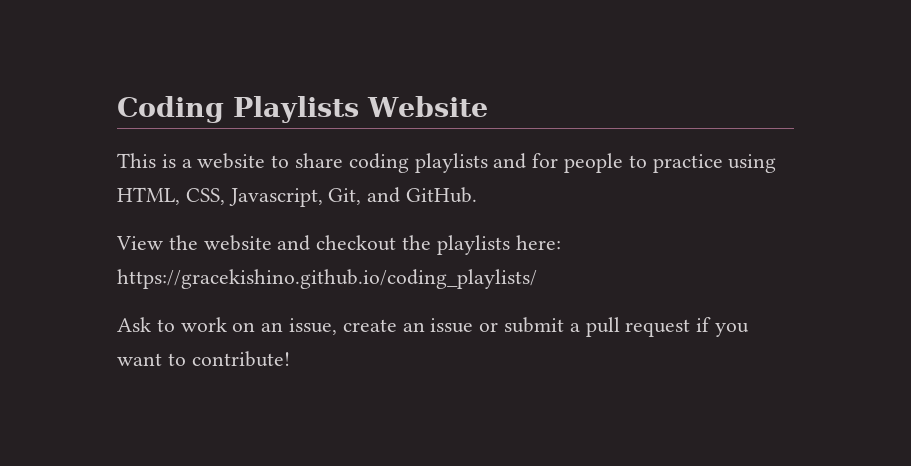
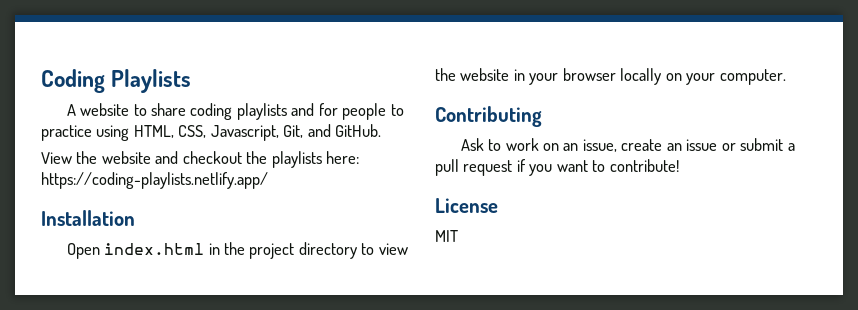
- Coding Playlists Website
- This is a website to share coding playlists and for people to practice using HTML, CSS, Javascript, Git, and GitHub.
+ Coding Playlists
+ A website to share coding playlists and for people to practice using HTML, CSS, Javascript, Git, and GitHub.
- View the website and checkout the playlists here: https://gracekishino.github.io/coding_playlists/
+ View the website and checkout the playlists here: https://coding-playlists.netlify.app/
+ Installation
+ Open index.html in the project directory to view the website in your browser locally on your computer.
+ Contributing
+ License
+ MIT

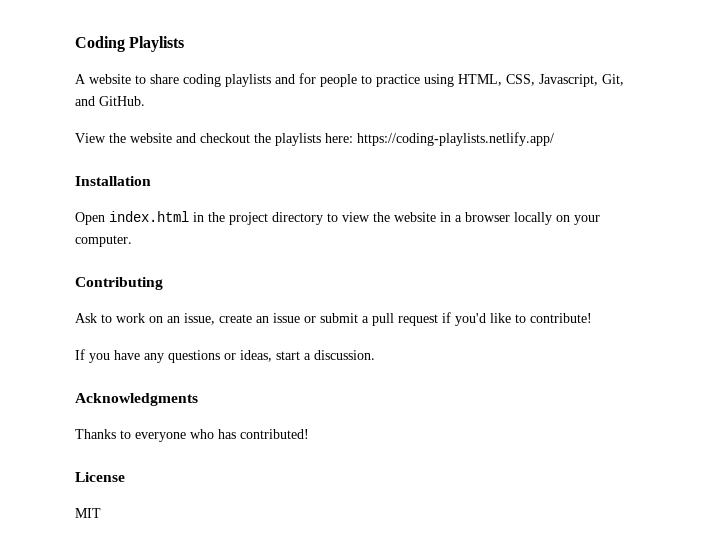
- Open index.html in the project directory to view the website in your browser locally on your computer.
+ Open index.html in the project directory to view the website in a browser locally on your computer.
- Ask to work on an issue, create an issue or submit a pull request if you want to contribute!
+ Ask to work on an issue, create an issue or submit a pull request if you'd like to contribute!
+ If you have any questions or ideas, start a discussion.
+ Acknowledgments
+ Thanks to everyone who has contributed!

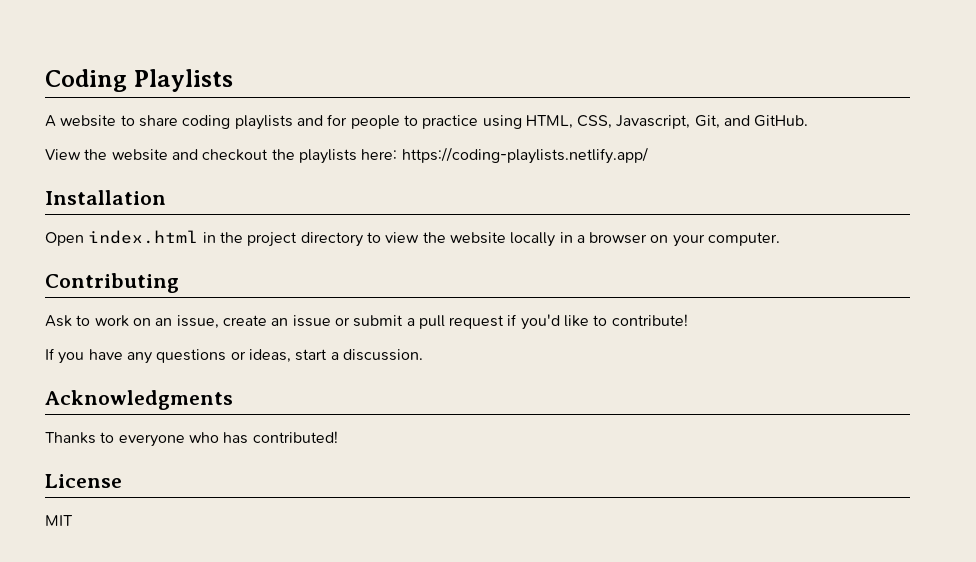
- Open index.html in the project directory to view the website in a browser locally on your computer.
+ Open index.html in the project directory to view the website locally in a browser on your computer.

